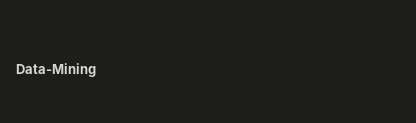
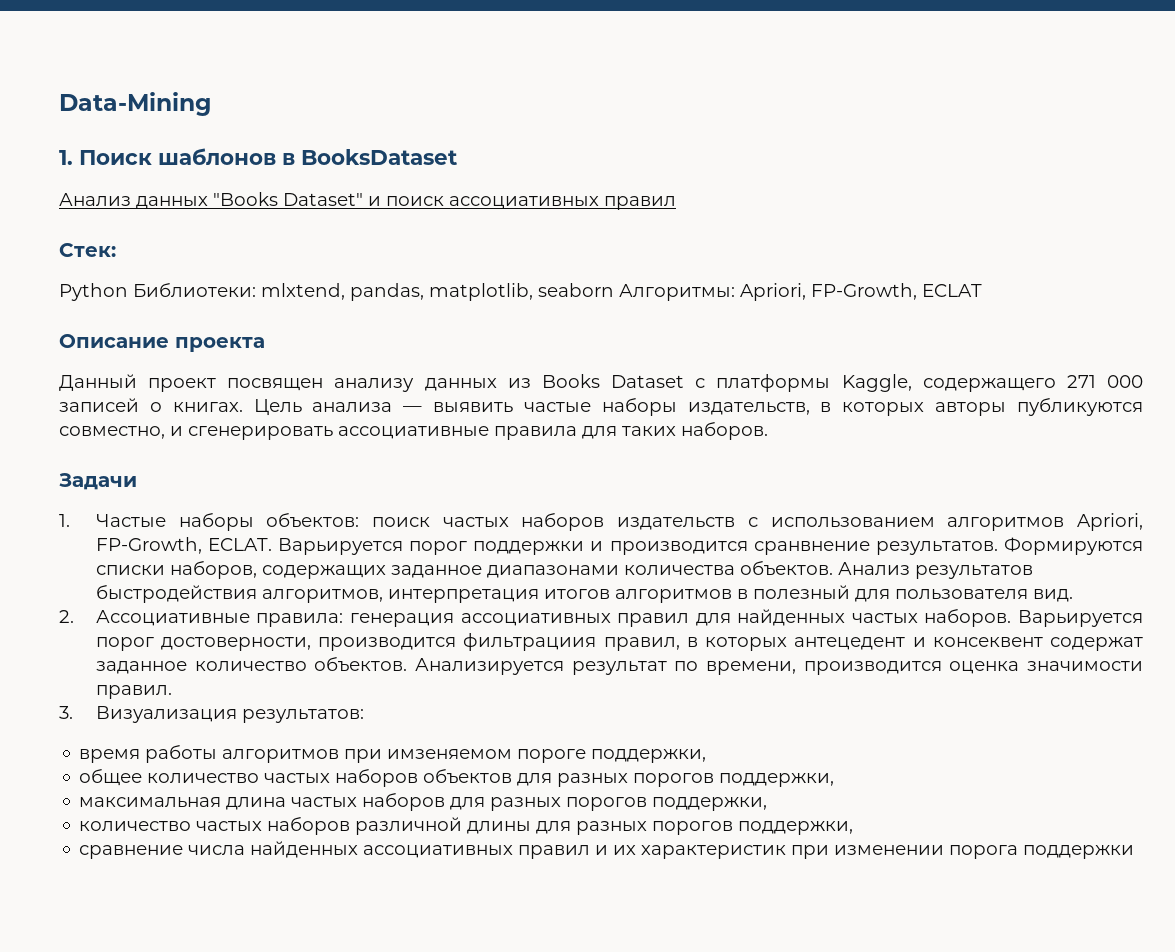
+ 1. Поиск шаблонов в BooksDataset
+ Анализ данных "Books Dataset" и поиск ассоциативных правил
+ Стек:
+ Python Библиотеки: mlxtend, pandas, matplotlib, seaborn Алгоритмы: Apriori, FP-Growth, ECLAT
+ Описание проекта
+ Данный проект посвящен анализу данных из Books Dataset с платформы Kaggle, содержащего 271 000 записей о книгах. Цель анализа — выявить частые наборы издательств, в которых авторы публикуются совместно, и сгенерировать ассоциативные правила для таких наборов.
+ Задачи
+ 1. Частые наборы объектов: поиск частых наборов издательств с использованием алгоритмов Apriori, FP-Growth, ECLAT. Варьируется порог поддержки и производится сранвнение результатов. Формируются списки наборов, содержащих заданное диапазонами количества объектов. Анализ результатов быстродействия алгоритмов, интерпретация итогов алгоритмов в полезный для пользователя вид.
+ 2. Ассоциативные правила: генерация ассоциативных правил для найденных частых наборов. Варьируется порог достоверности, производится фильтрациия правил, в которых антецедент и консеквент содержат заданное количество объектов. Анализируется результат по времени, производится оценка значимости правил.
+ 3. Визуализация результатов:
+ время работы алгоритмов при имзеняемом пороге поддержки,
+ общее количество частых наборов объектов для разных порогов поддержки,
+ максимальная длина частых наборов для разных порогов поддержки,
+ количество частых наборов различной длины для разных порогов поддержки,
+ сравнение числа найденных ассоциативных правил и их характеристик при изменении порога поддержки

